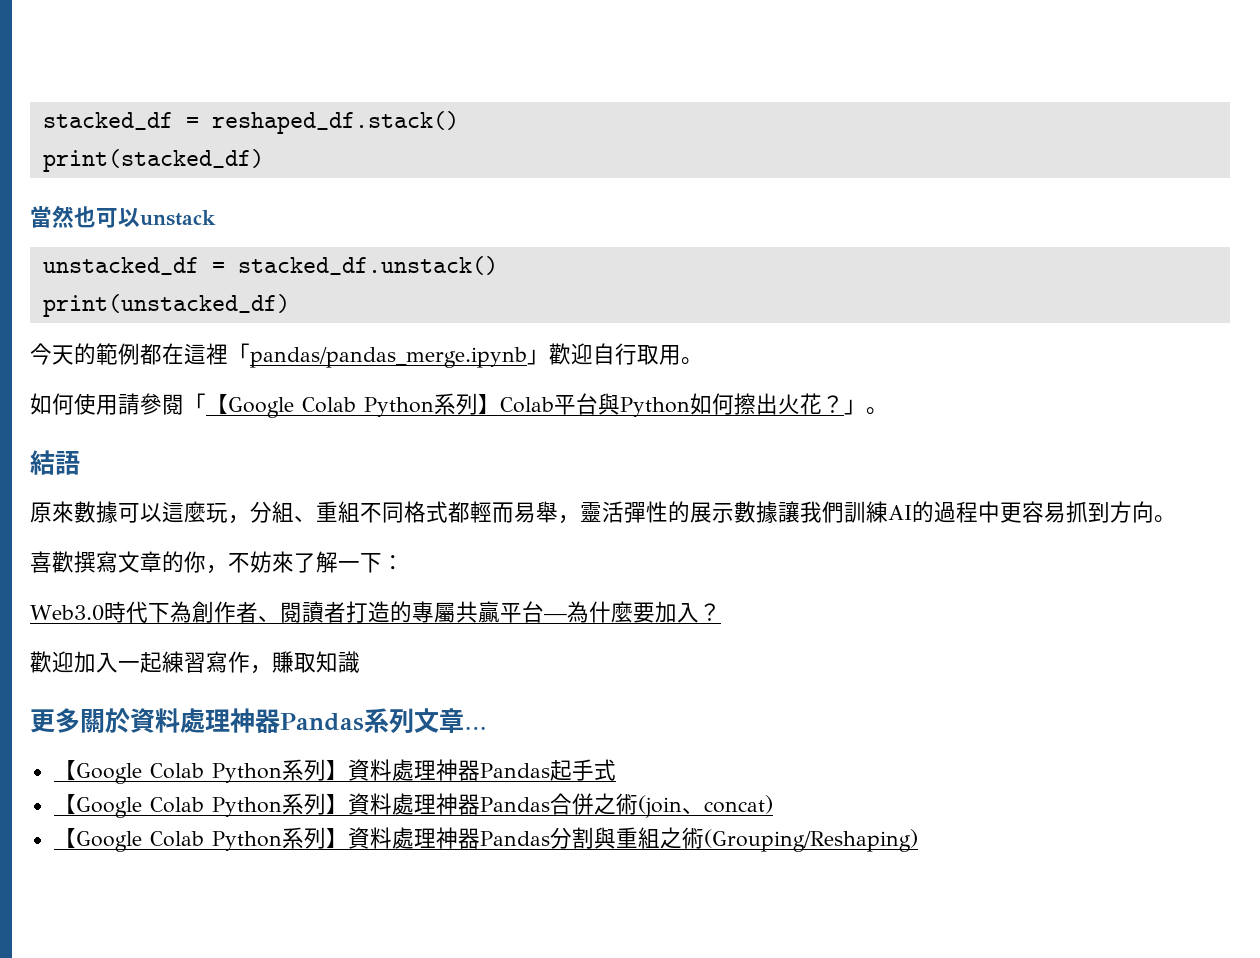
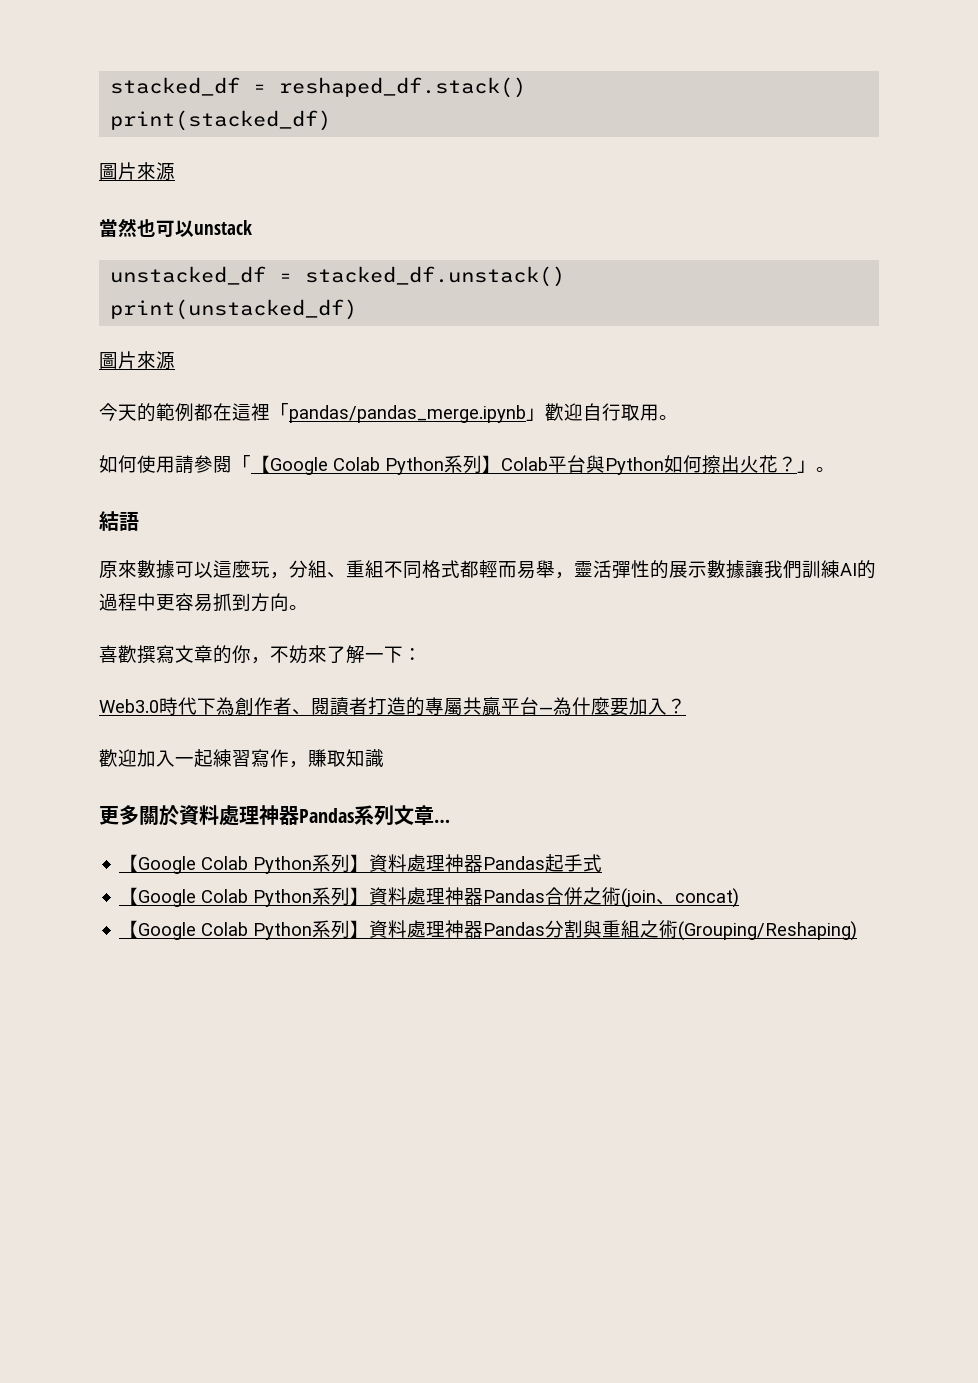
  print(stacked_df)
+ 圖片來源
  print(unstacked_df)
+ 圖片來源

